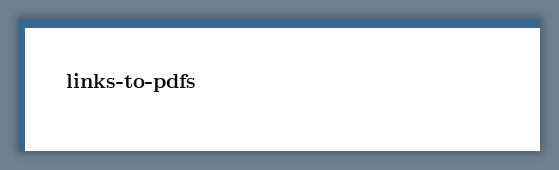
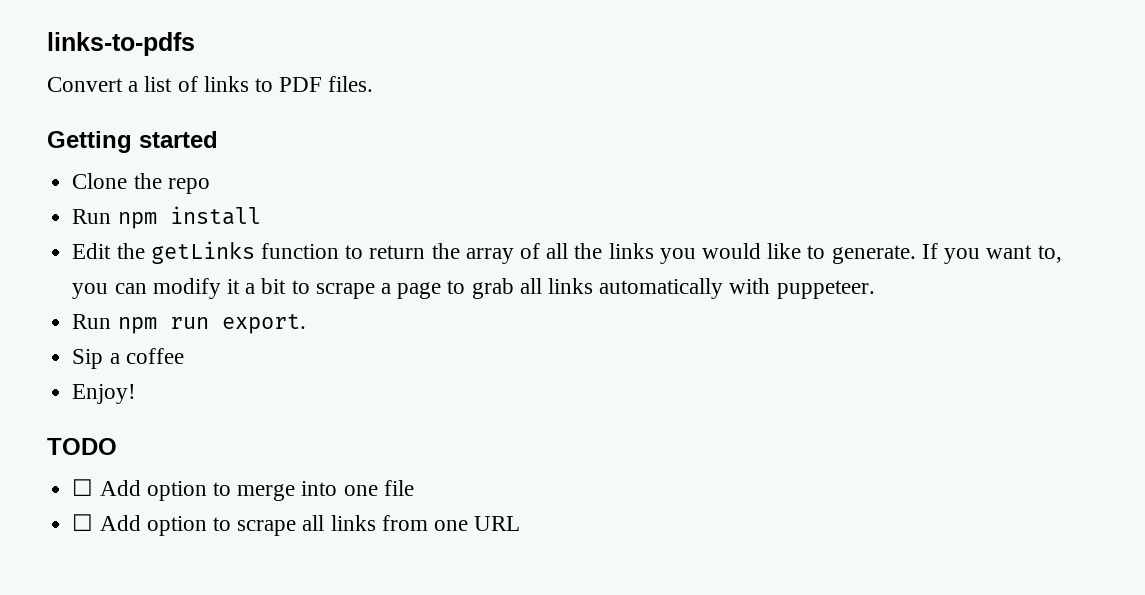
+ Convert a list of links to PDF files.
+ Getting started
+ Clone the repo
+ Run npm install
+ Edit the getLinks function to return the array of all the links you would like to generate. If you want to, you can modify it a bit to scrape a page to grab all links automatically with puppeteer.
+ Run npm run export.
+ Sip a coffee
+ Enjoy!
+ TODO
+ ☐ Add option to merge into one file
+ ☐ Add option to scrape all links from one URL

